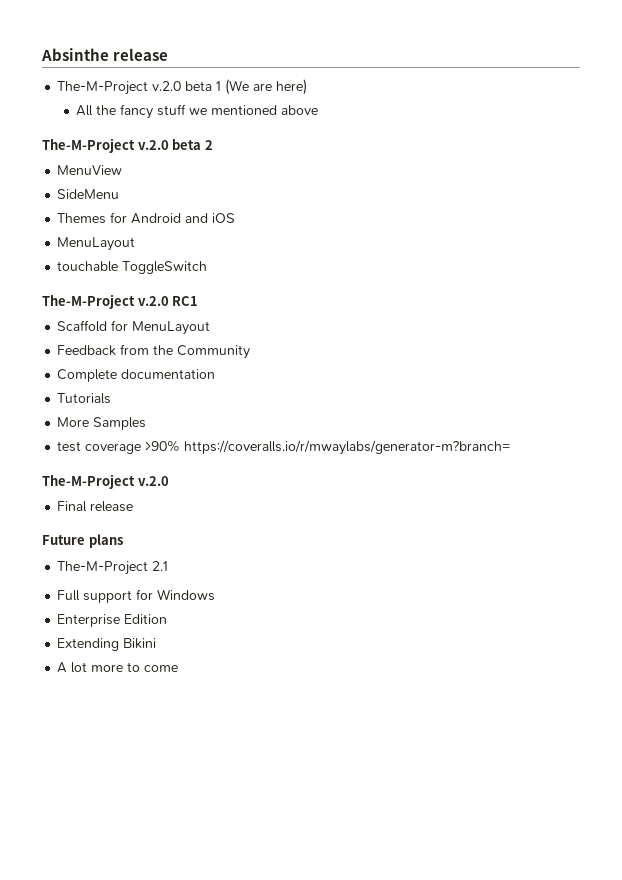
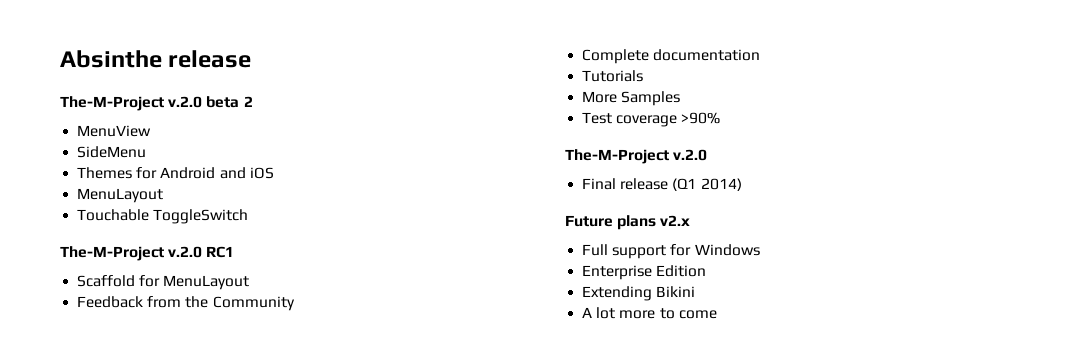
- The-M-Project v.2.0 beta 1 (We are here)
- All the fancy stuff we mentioned above
- touchable ToggleSwitch
+ Touchable ToggleSwitch
- test coverage >90% https://coveralls.io/r/mwaylabs/generator-m?branch=
+ Test coverage >90%
- Final release
+ Final release (Q1 2014)
- Future plans
- The-M-Project 2.1
+ Future plans v2.x

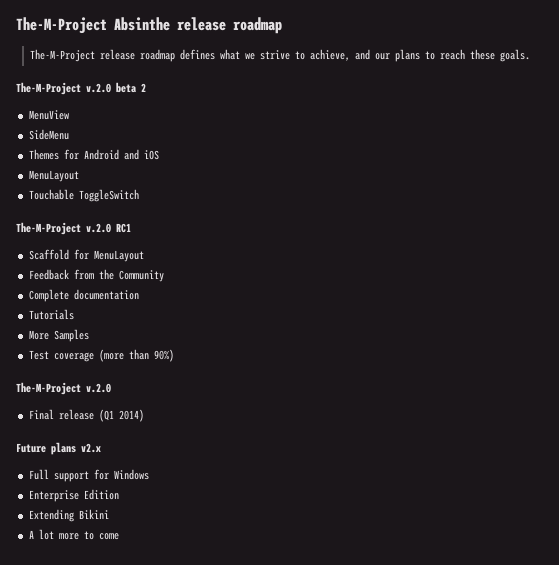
- Absinthe release
+ The-M-Project Absinthe release roadmap
+ The-M-Project release roadmap defines what we strive to achieve, and our plans to reach these goals.
- Test coverage >90%
+ Test coverage (more than 90%)

